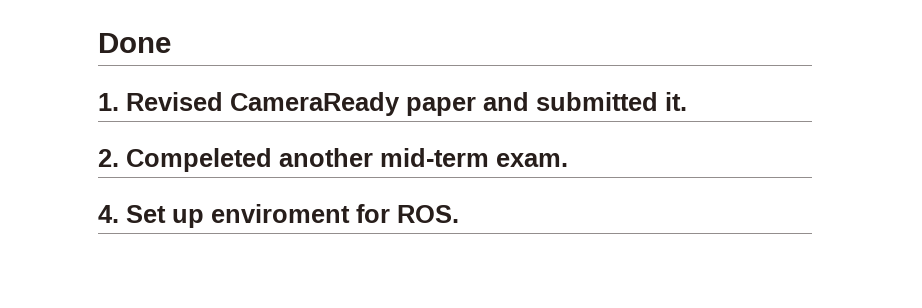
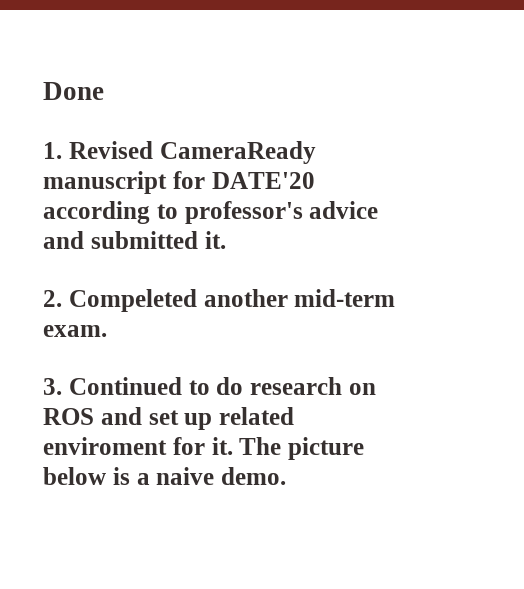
- 1. Revised CameraReady paper and submitted it.
+ 1. Revised CameraReady manuscript for DATE'20 according to professor's advice and submitted it.
- 4. Set up enviroment for ROS.
+ 3. Continued to do research on ROS and set up related enviroment for it. The picture below is a naive demo.

